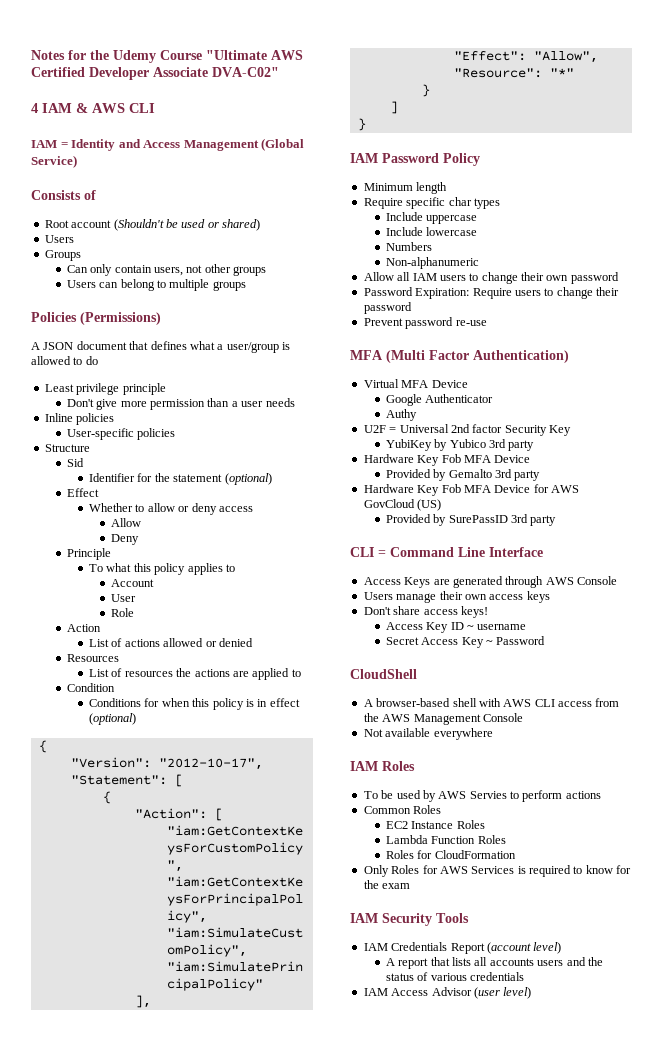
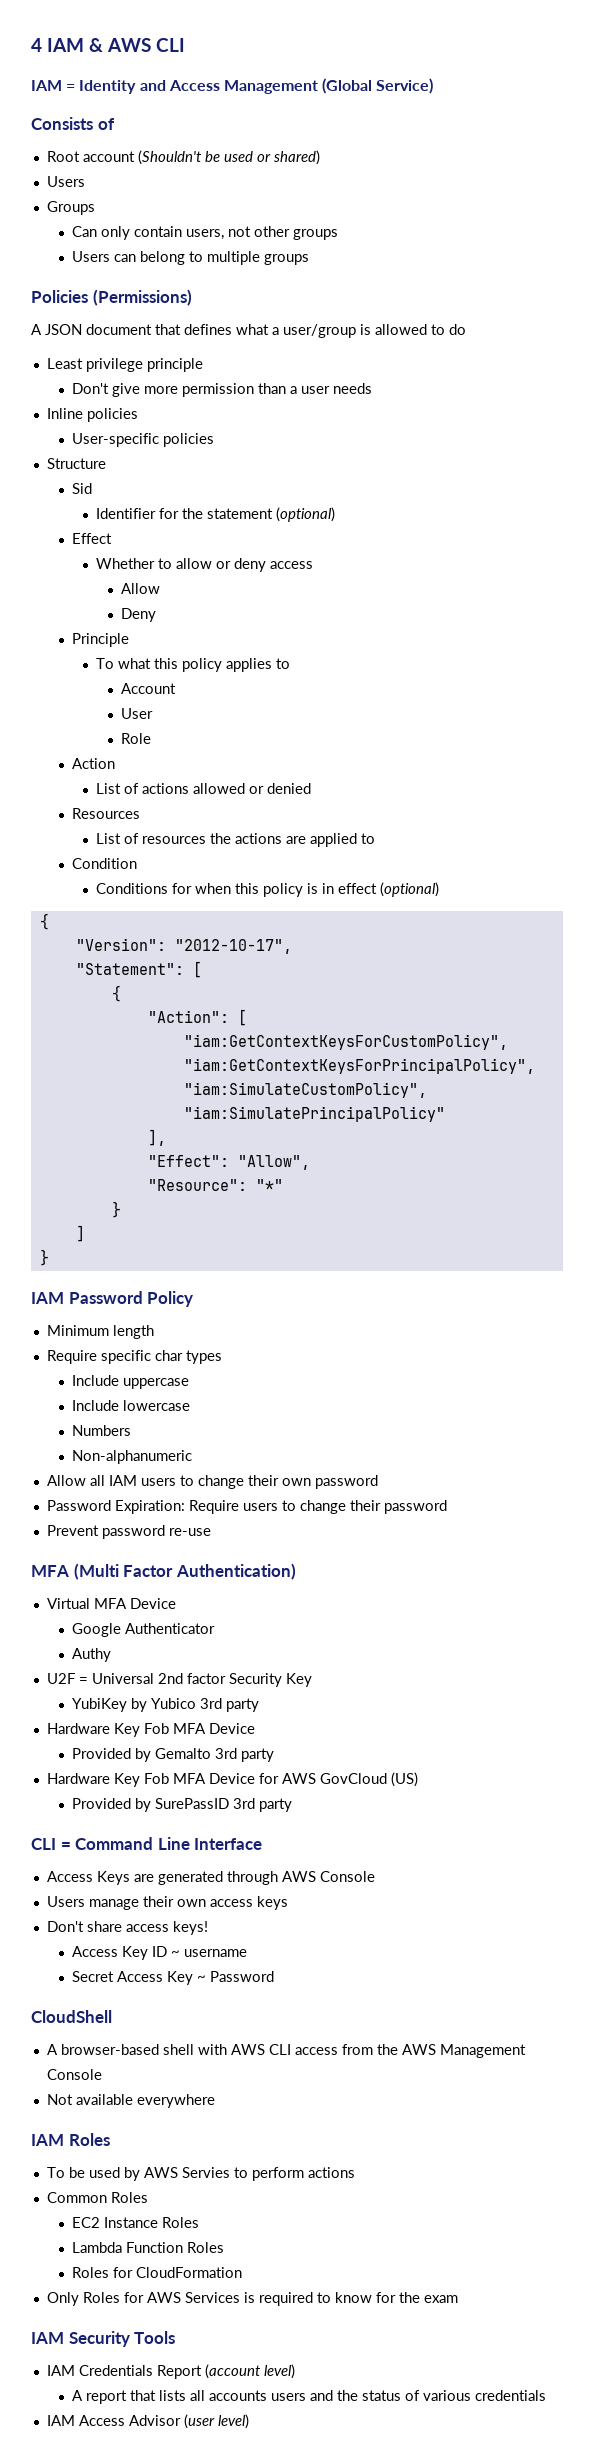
- Notes for the Udemy Course "Ultimate AWS Certified Developer Associate DVA-C02"

